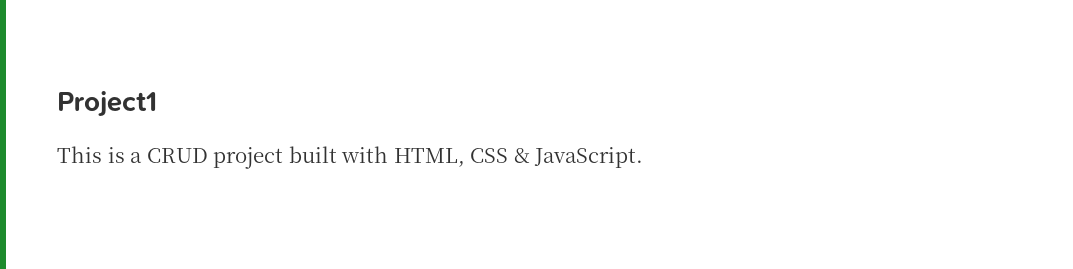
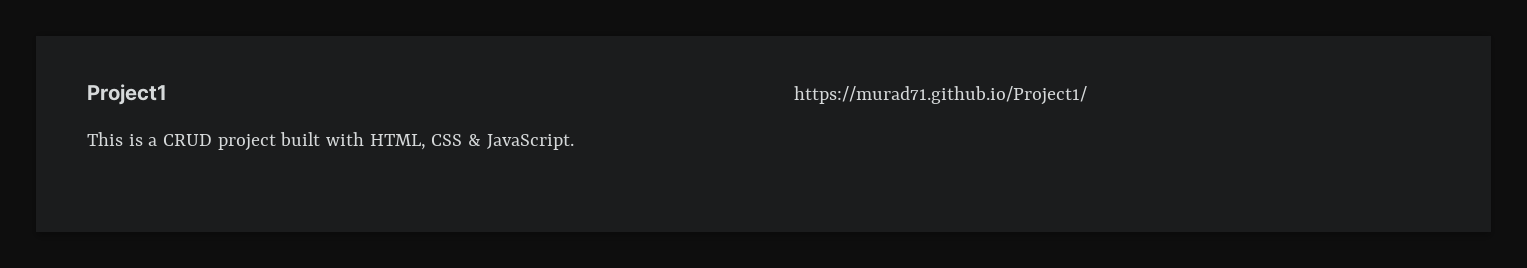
- This is a CRUD project built with HTML, CSS & JavaScript.
+ This is a CRUD project built with HTML, CSS & JavaScript. https://murad71.github.io/Project1/

